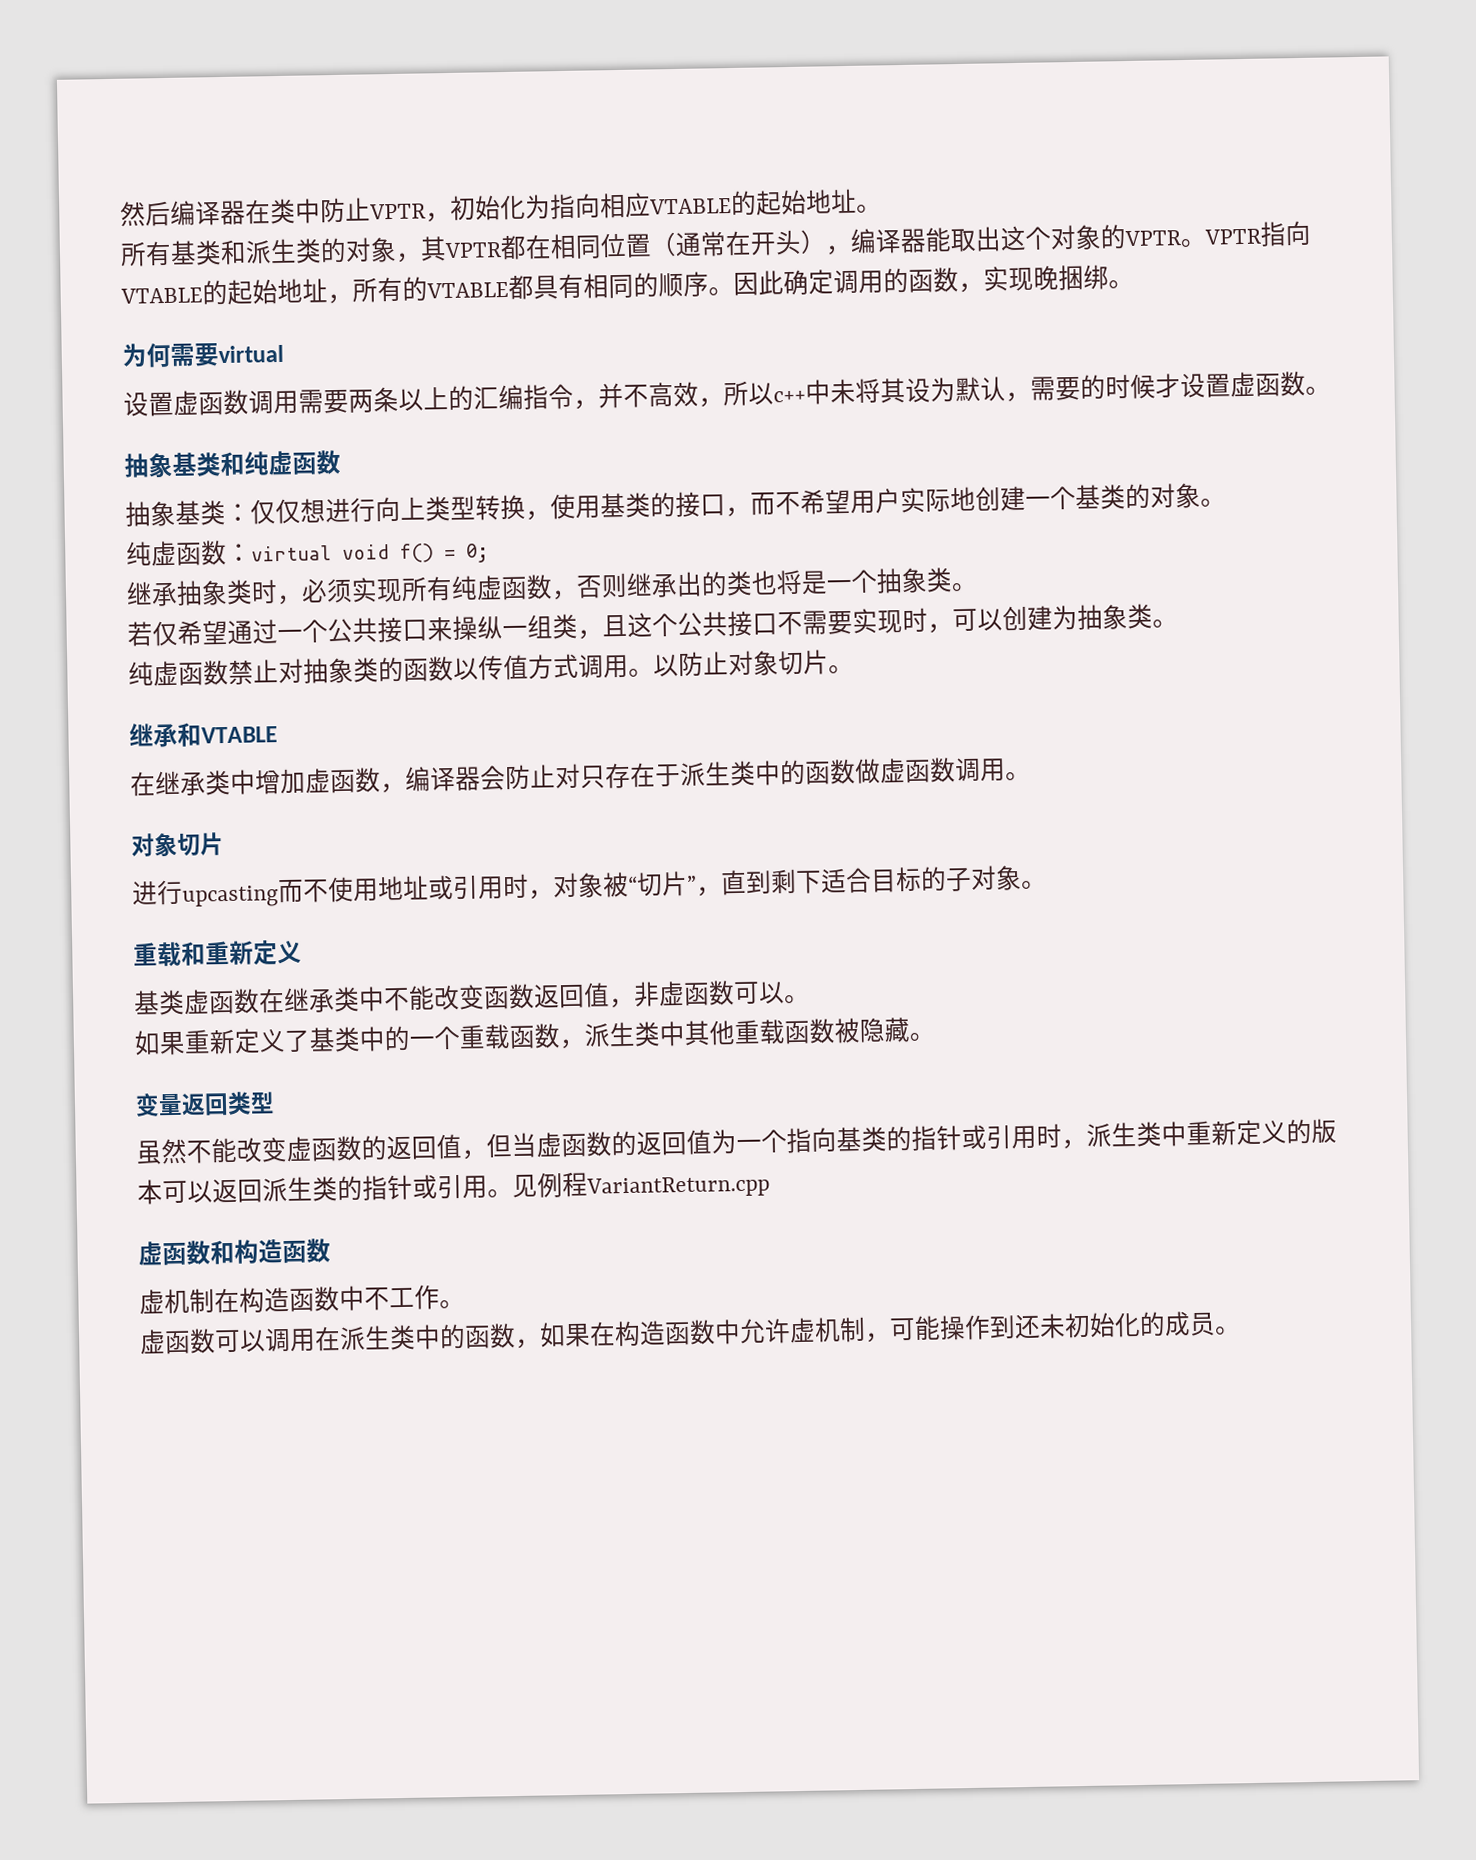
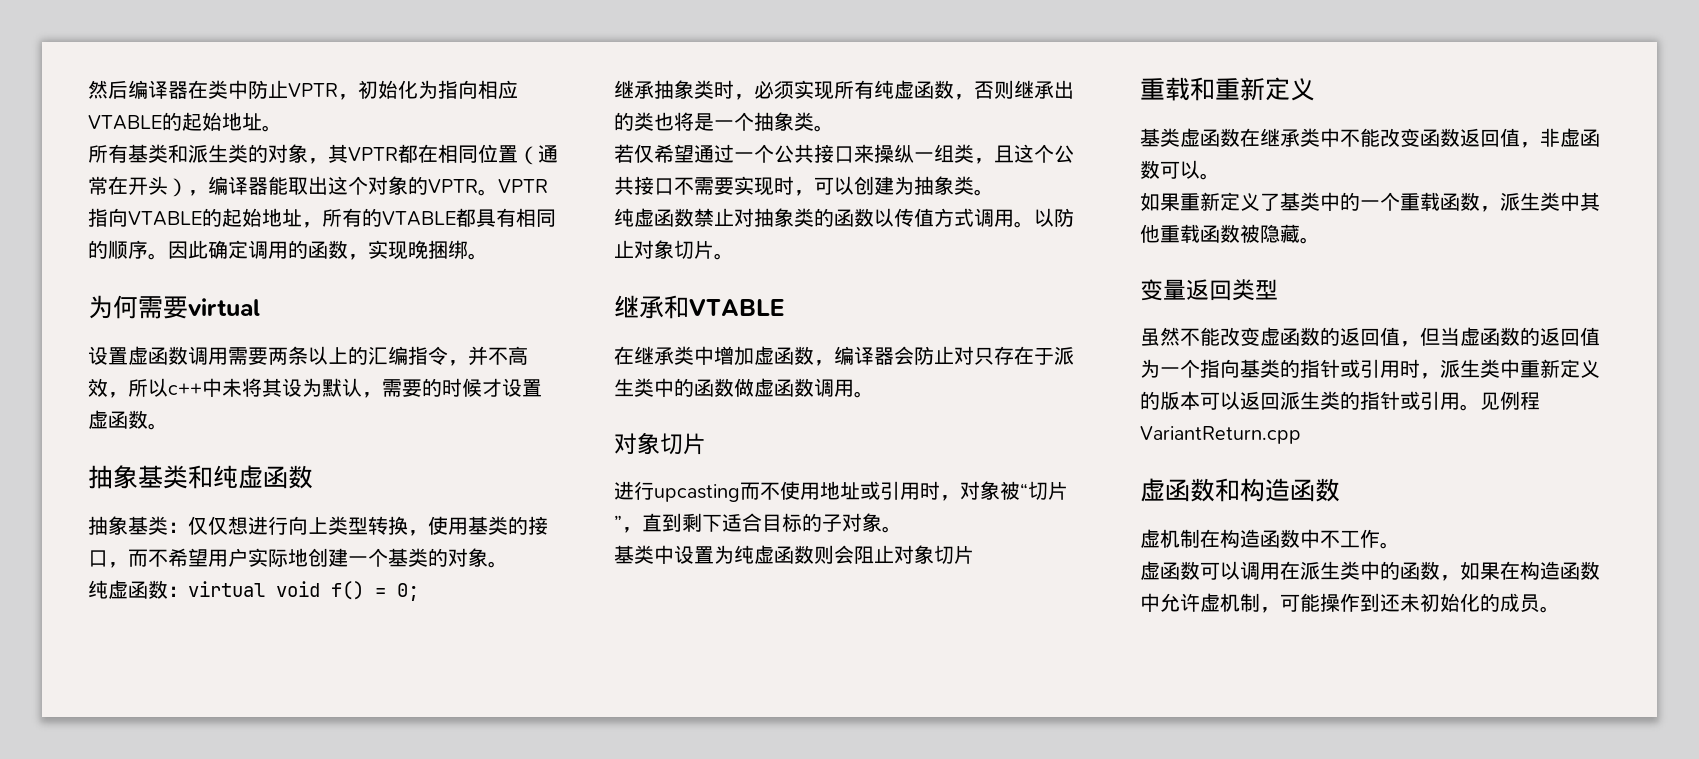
+ 基类中设置为纯虚函数则会阻止对象切片

